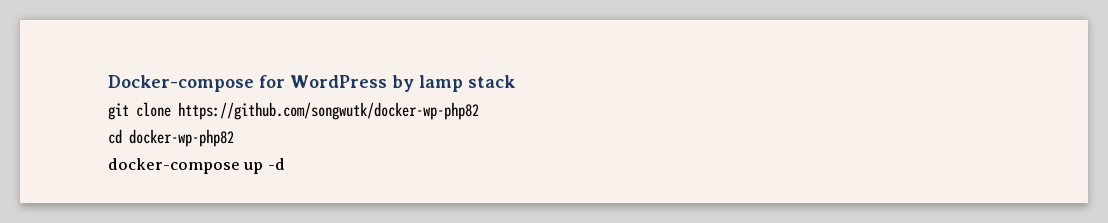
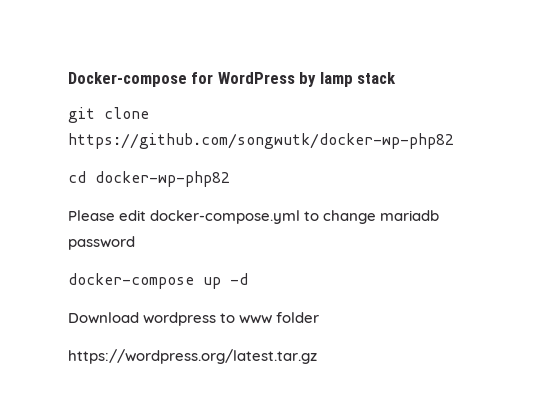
+ Please edit docker-compose.yml to change mariadb password
  docker-compose up -d
+ Download wordpress to www folder
+ https://wordpress.org/latest.tar.gz

